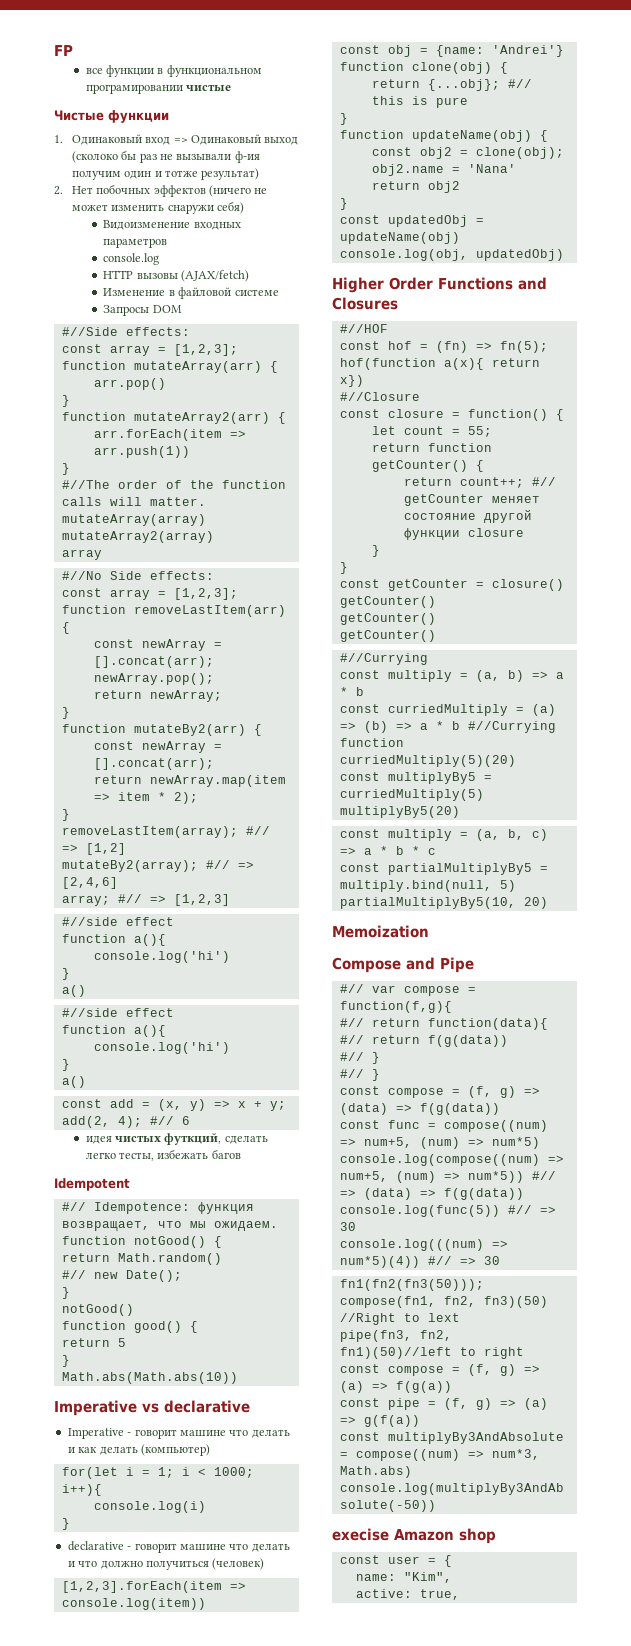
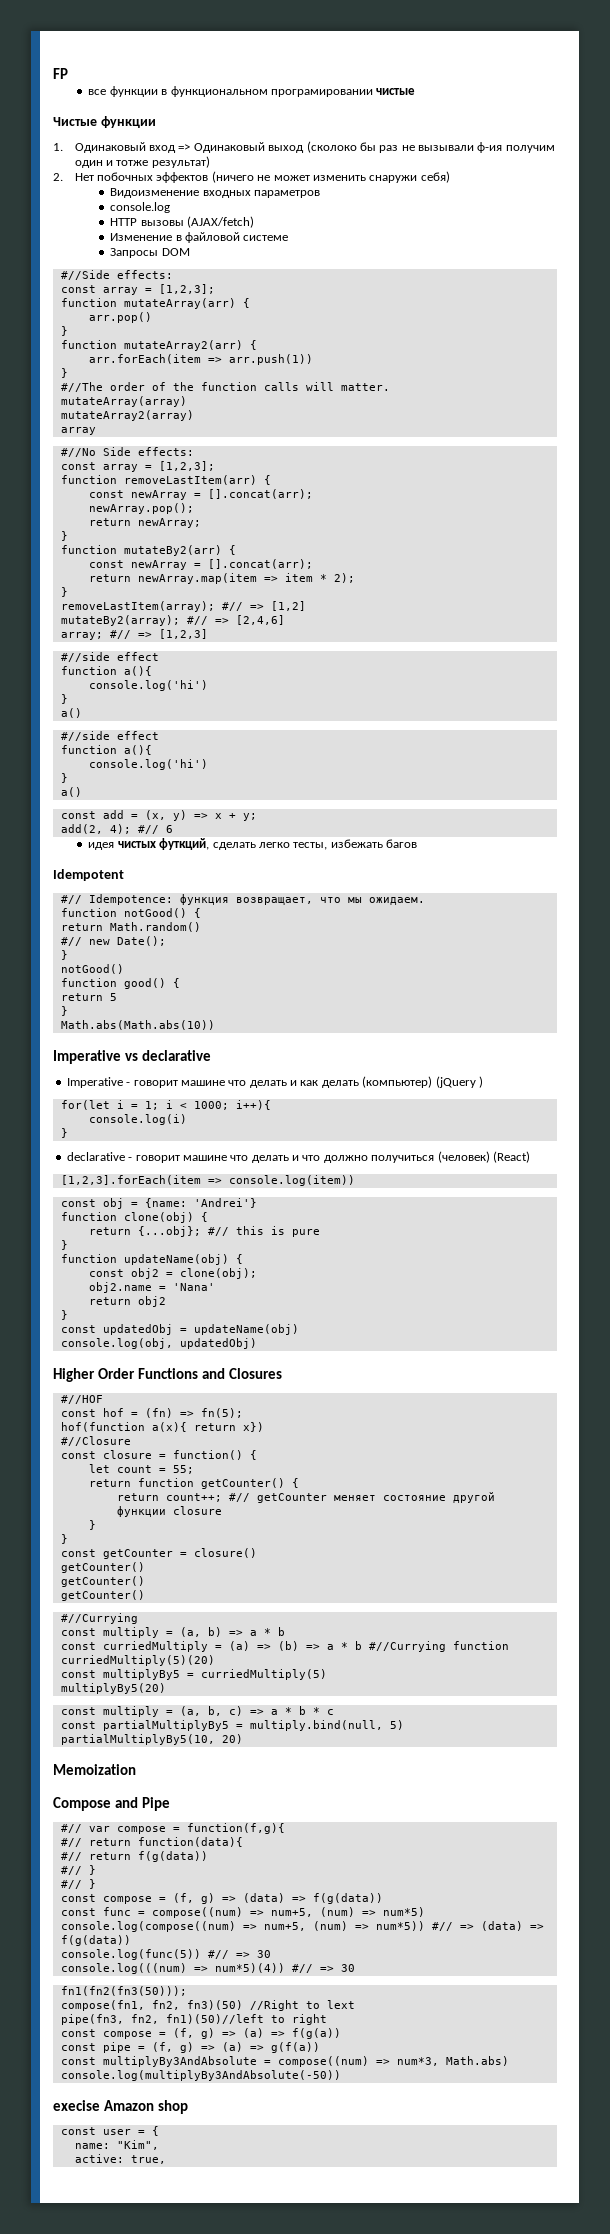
- Imperative - говорит машине что делать и как делать (компьютер)
+ Imperative - говорит машине что делать и как делать (компьютер) (jQuery )
- declarative - говорит машине что делать и что должно получиться (человек)
+ declarative - говорит машине что делать и что должно получиться (человек) (React)

